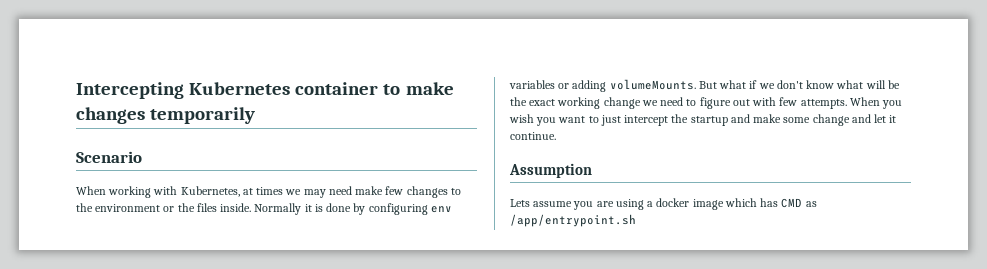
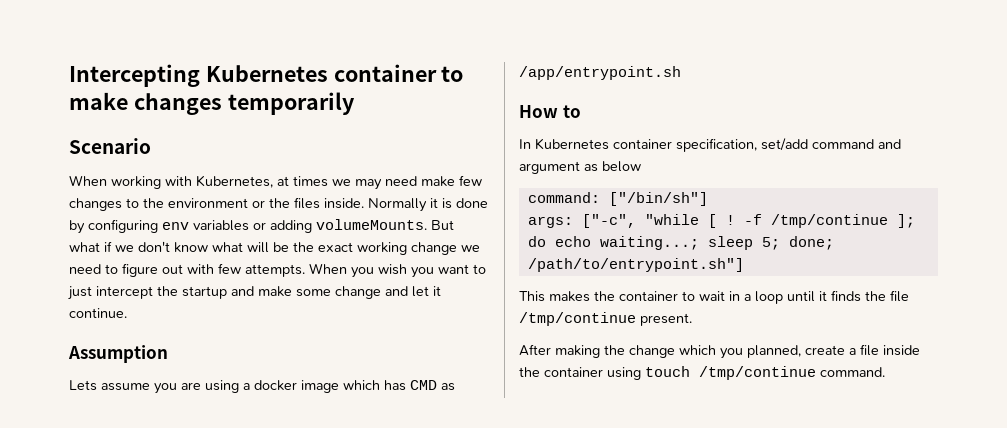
+ How to
+ In Kubernetes container specification, set/add command and argument as below
+ command: ["/bin/sh"]
+ args: ["-c", "while [ ! -f /tmp/continue ]; do echo waiting...; sleep 5; done; /path/to/entrypoint.sh"]
+ This makes the container to wait in a loop until it finds the file /tmp/continue present.
+ After making the change which you planned, create a file inside the container using touch /tmp/continue command.

